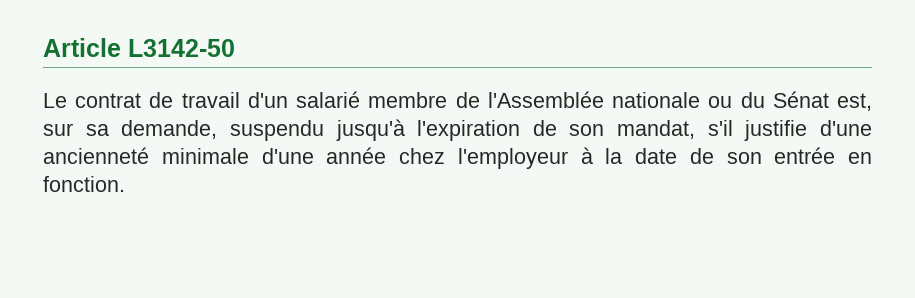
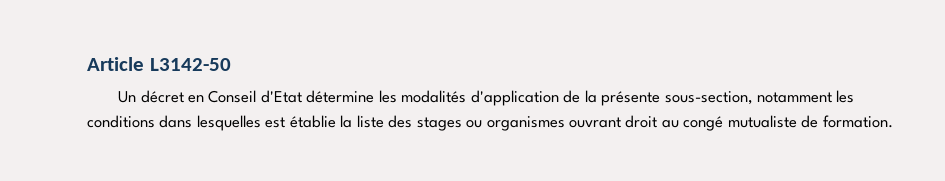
- Le contrat de travail d'un salarié membre de l'Assemblée nationale ou du Sénat est, sur sa demande, suspendu jusqu'à l'expiration de son mandat, s'il justifie d'une ancienneté minimale d'une année chez l'employeur à la date de son entrée en fonction.
+ Un décret en Conseil d'Etat détermine les modalités d'application de la présente sous-section, notamment les conditions dans lesquelles est établie la liste des stages ou organismes ouvrant droit au congé mutualiste de formation.

